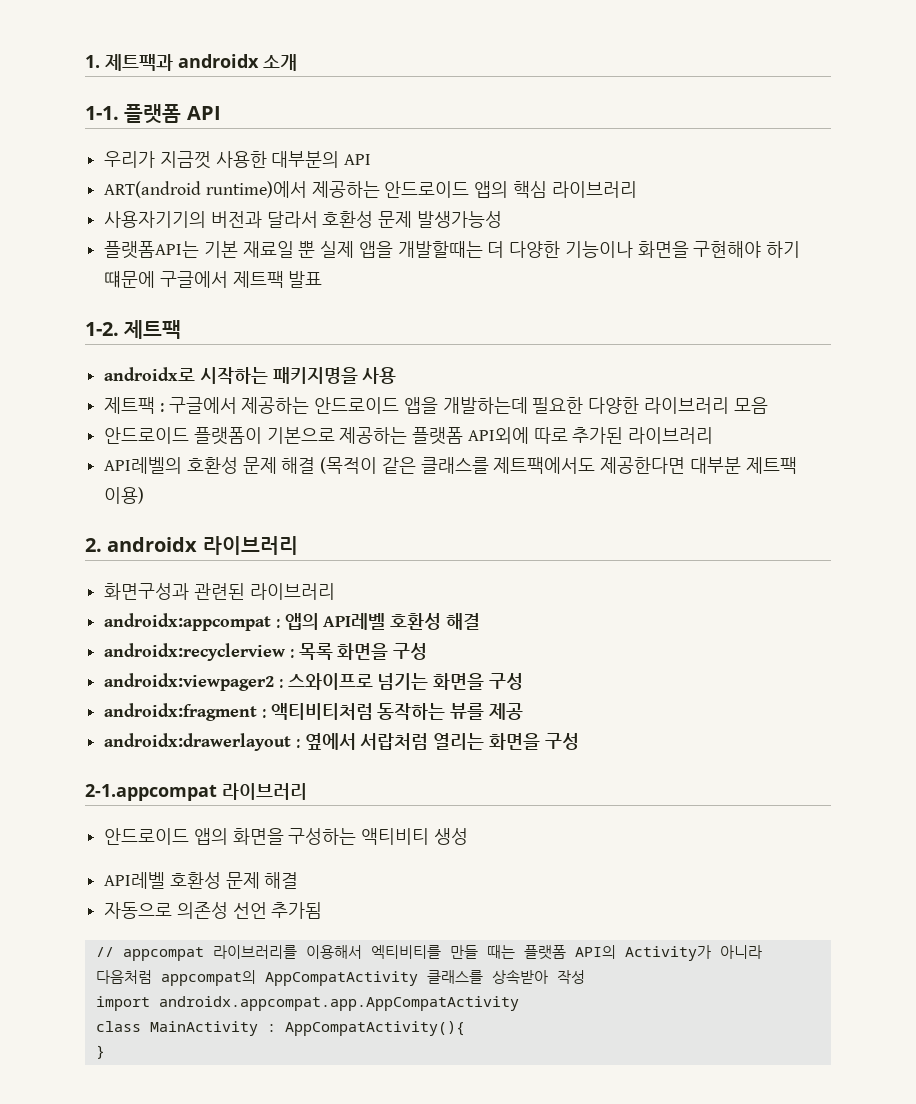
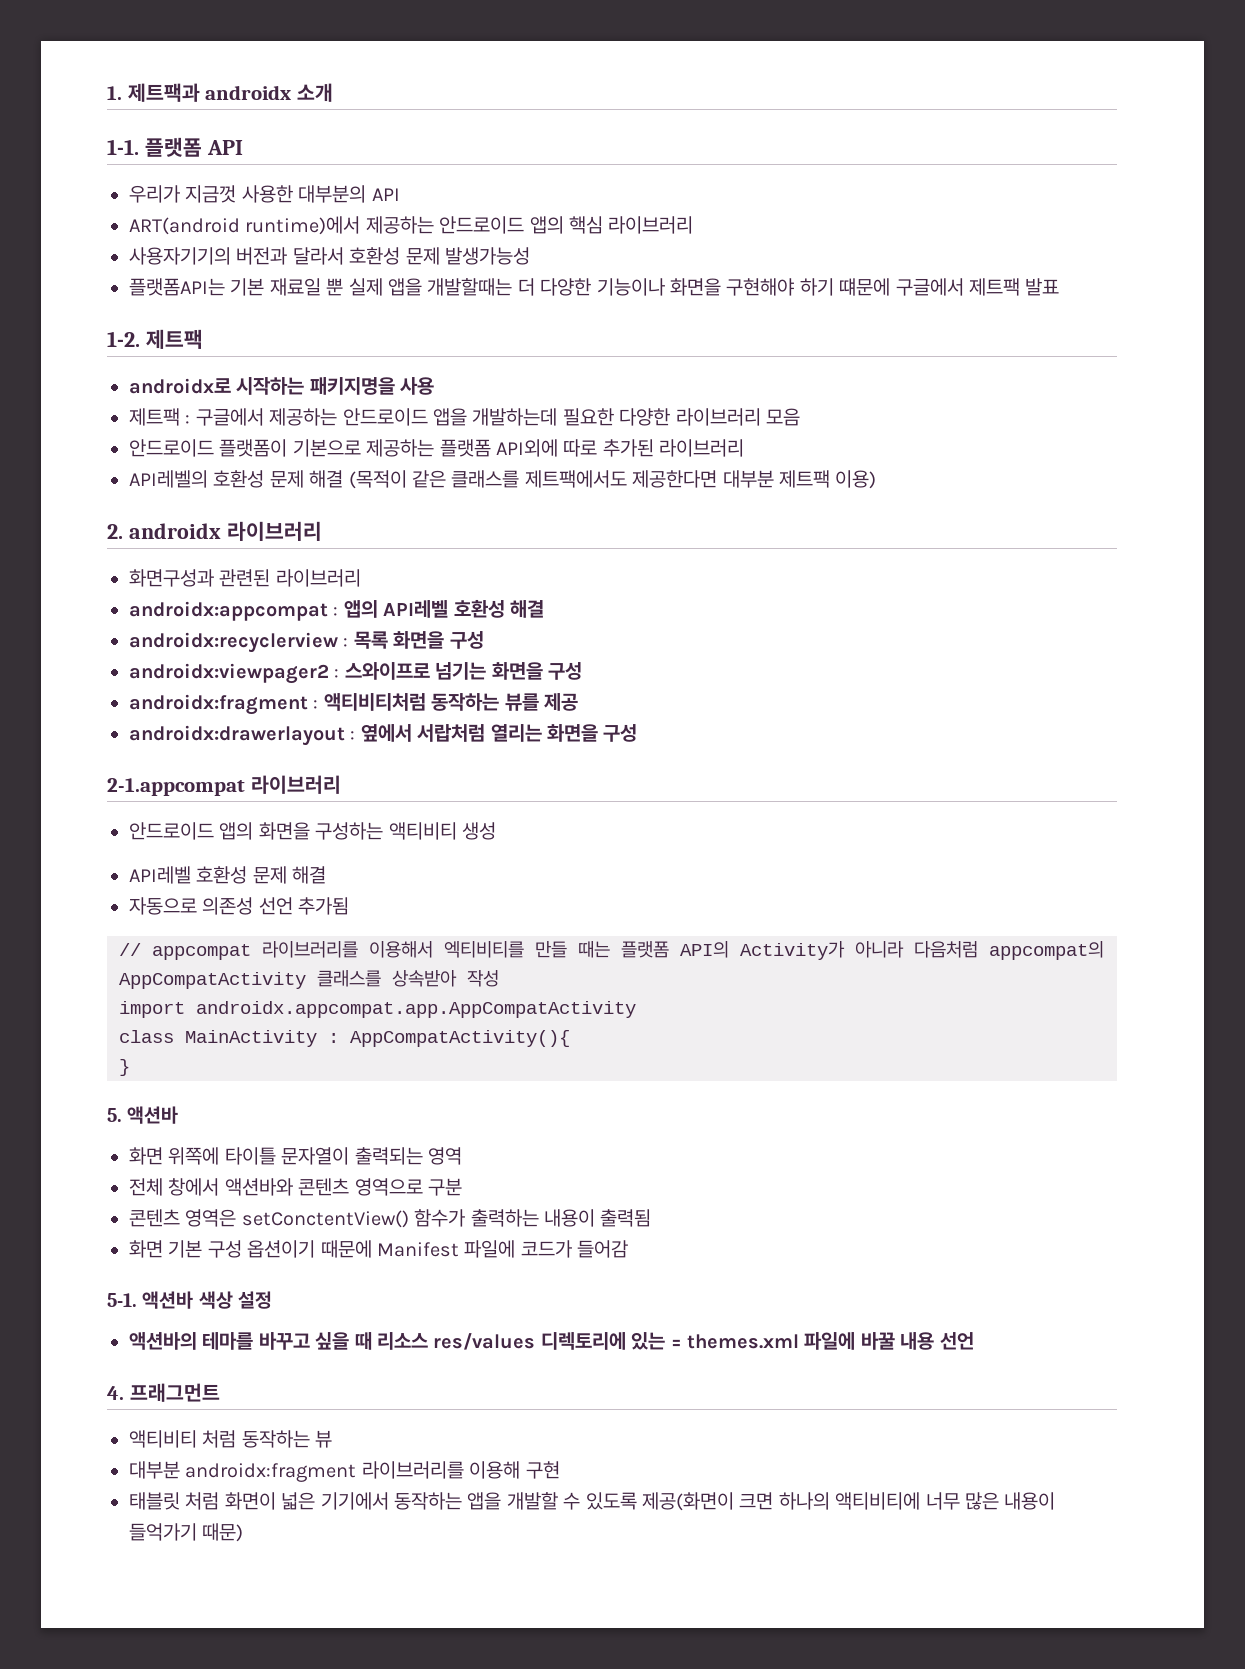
+ 5. 액션바
+ 화면 위쪽에 타이틀 문자열이 출력되는 영역
+ 전체 창에서 액션바와 콘텐츠 영역으로 구분
+ 콘텐츠 영역은 setConctentView() 함수가 출력하는 내용이 출력됨
+ 화면 기본 구성 옵션이기 때문에 Manifest 파일에 코드가 들어감
+ 5-1. 액션바 색상 설정
+ 액션바의 테마를 바꾸고 싶을 때 리소스 res/values 디렉토리에 있는 = themes.xml 파일에 바꿀 내용 선언
+ 4. 프래그먼트
+ 액티비티 처럼 동작하는 뷰
+ 대부분 androidx:fragment 라이브러리를 이용해 구현
+ 태블릿 처럼 화면이 넓은 기기에서 동작하는 앱을 개발할 수 있도록 제공(화면이 크면 하나의 액티비티에 너무 많은 내용이 들억가기 때문)

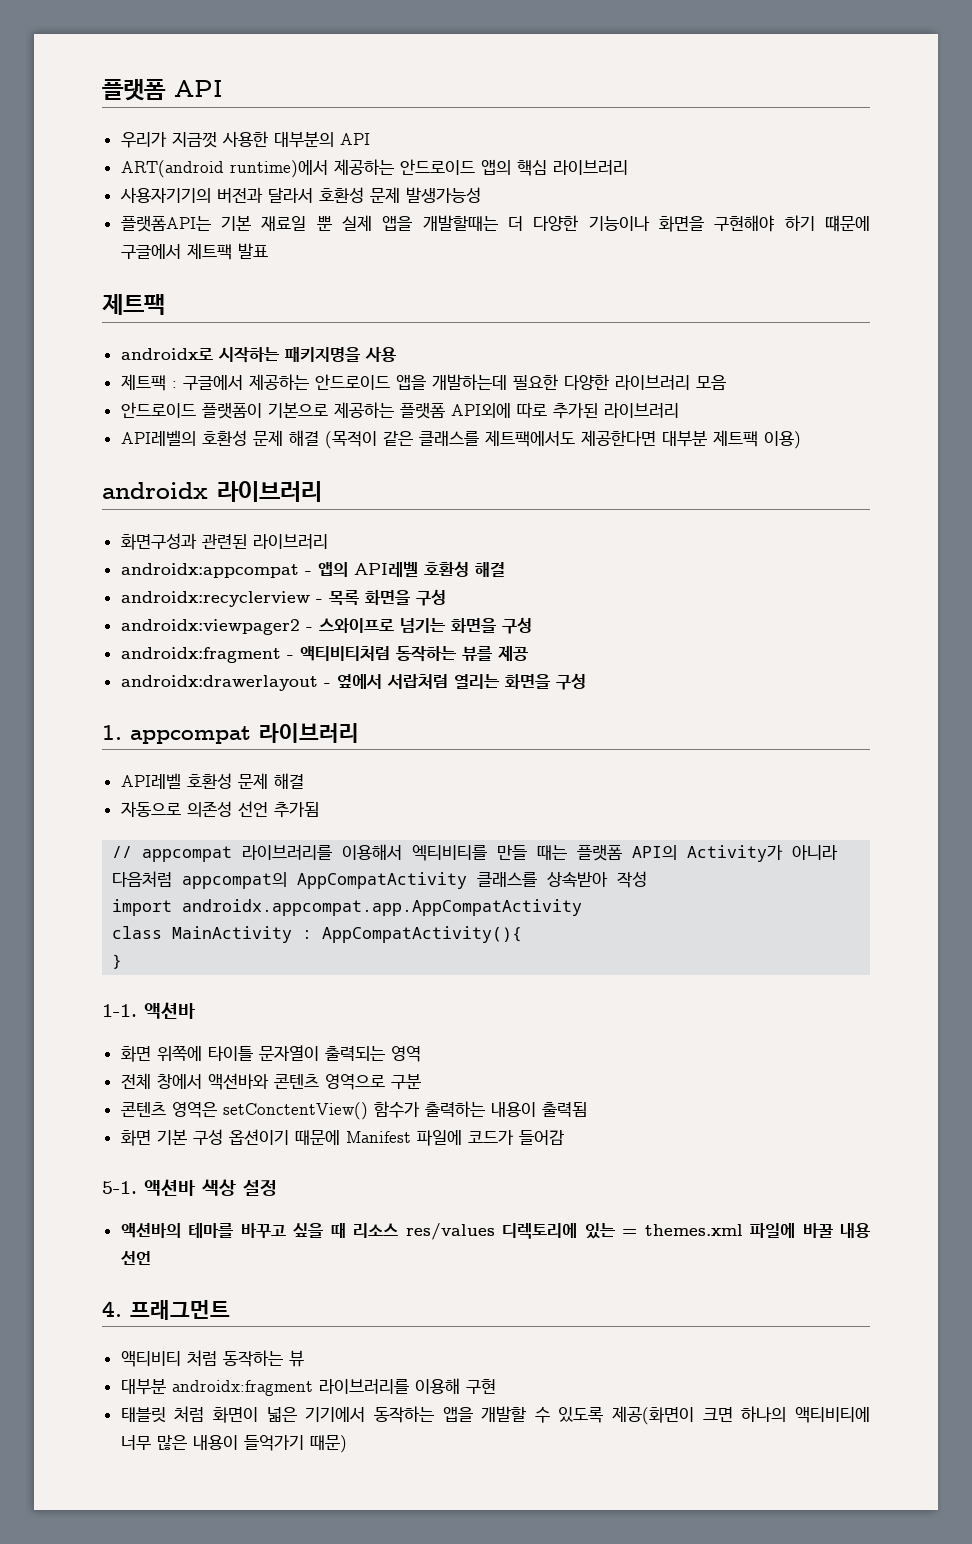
- 1. 제트팩과 androidx 소개
- 1-1.
- 1-2.
- 2. androidx 라이브러리
+ androidx 라이브러리
- androidx:appcompat : 앱의 API레벨 호환성 해결
+ androidx:appcompat - 앱의 API레벨 호환성 해결
- androidx:recyclerview : 목록 화면을 구성
+ androidx:recyclerview - 목록 화면을 구성
- androidx:viewpager2 : 스와이프로 넘기는 화면을 구성
+ androidx:viewpager2 - 스와이프로 넘기는 화면을 구성
- androidx:fragment : 액티비티처럼 동작하는 뷰를 제공
+ androidx:fragment - 액티비티처럼 동작하는 뷰를 제공
- androidx:drawerlayout : 옆에서 서랍처럼 열리는 화면을 구성
+ androidx:drawerlayout - 옆에서 서랍처럼 열리는 화면을 구성
- 2-1.appcompat 라이브러리
- 안드로이드 앱의 화면을 구성하는 액티비티 생성
+ 1. appcompat 라이브러리
- 5. 액션바
+ 1-1. 액션바

